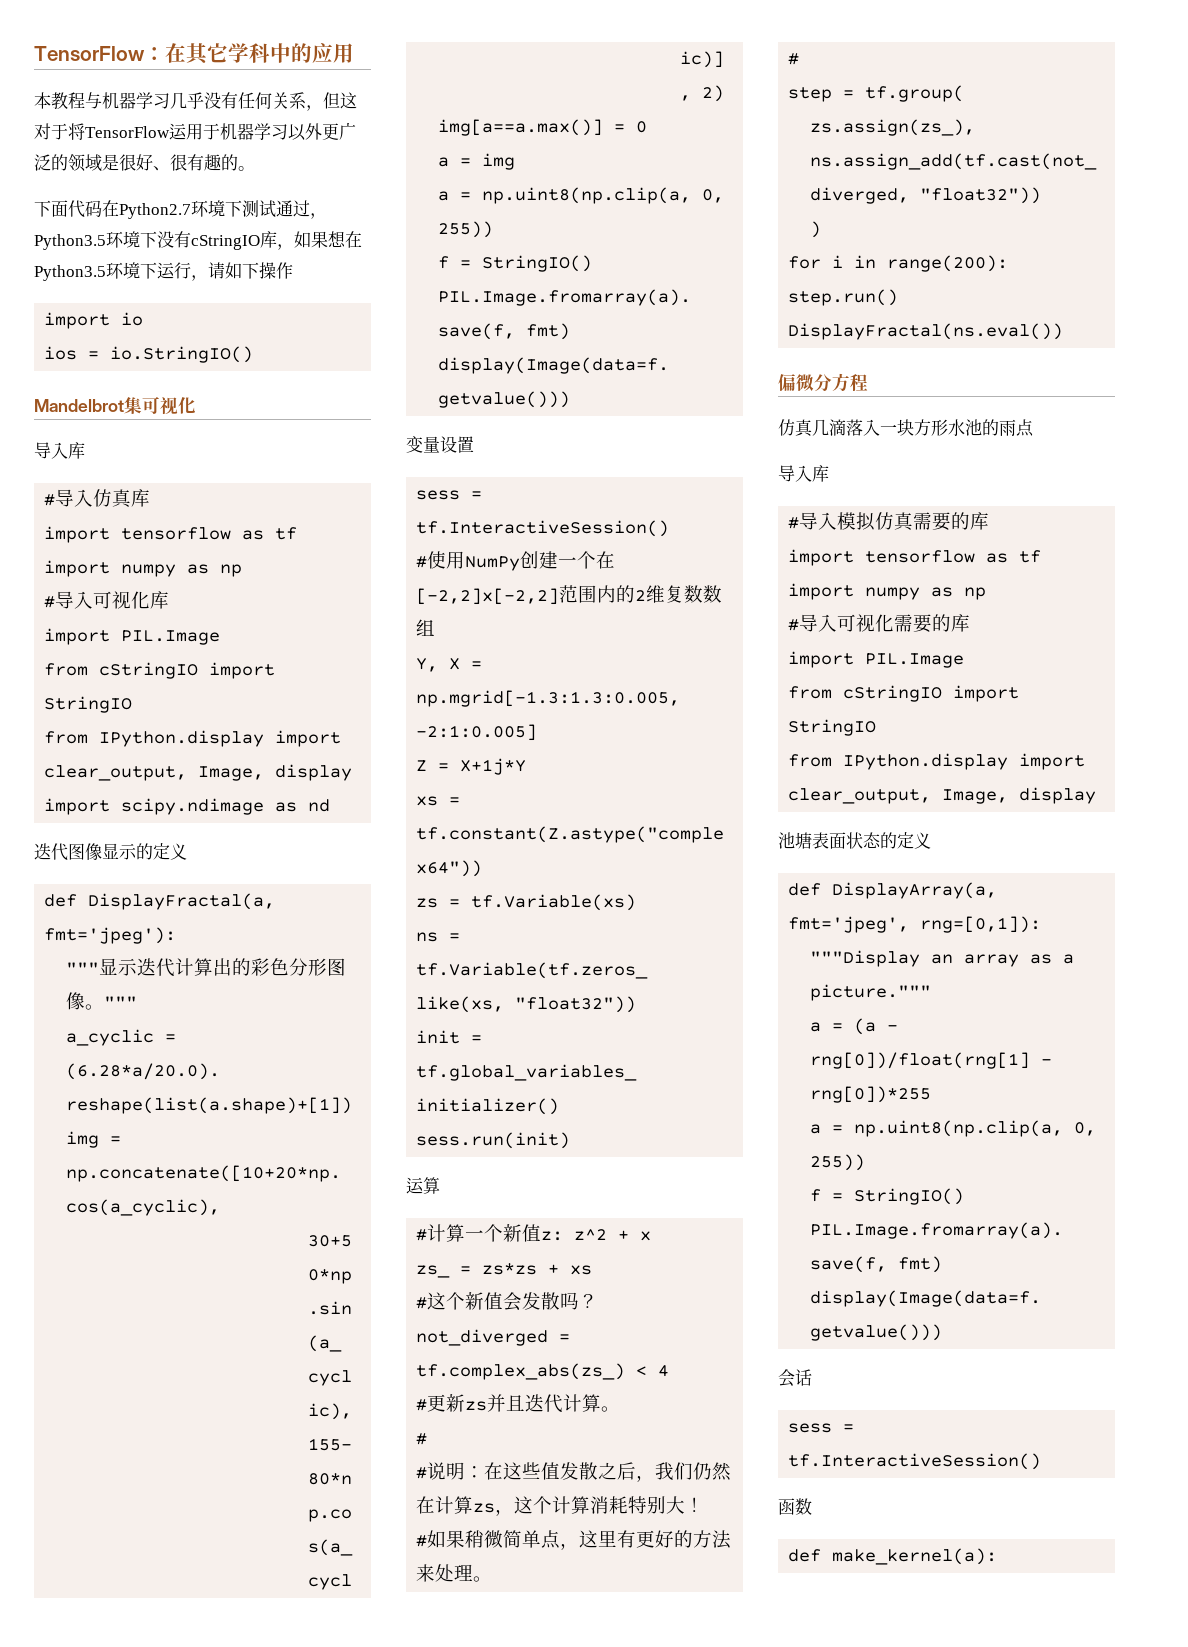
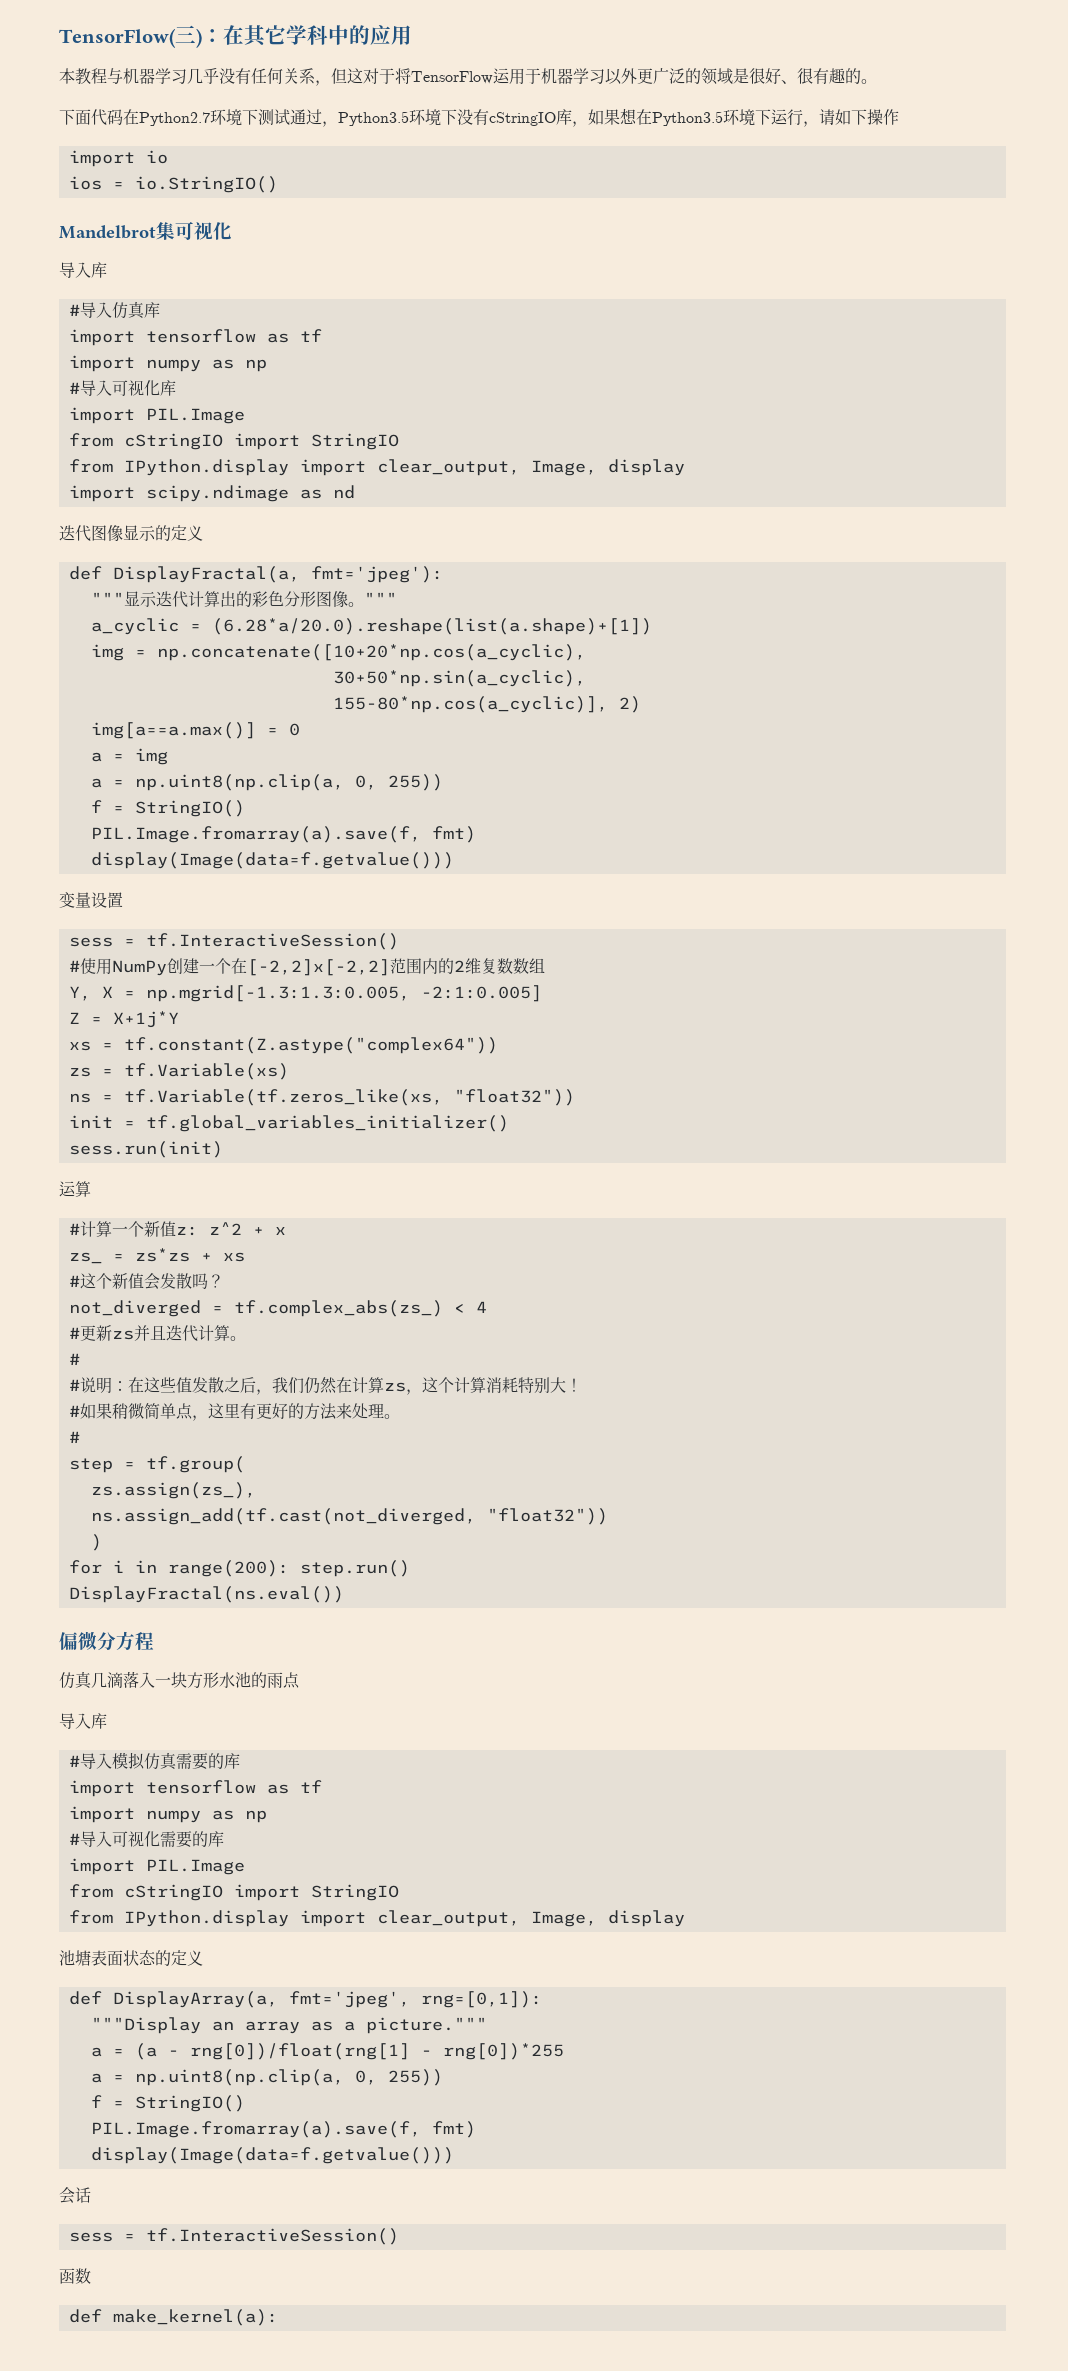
- TensorFlow：在其它学科中的应用
+ TensorFlow(三)：在其它学科中的应用

